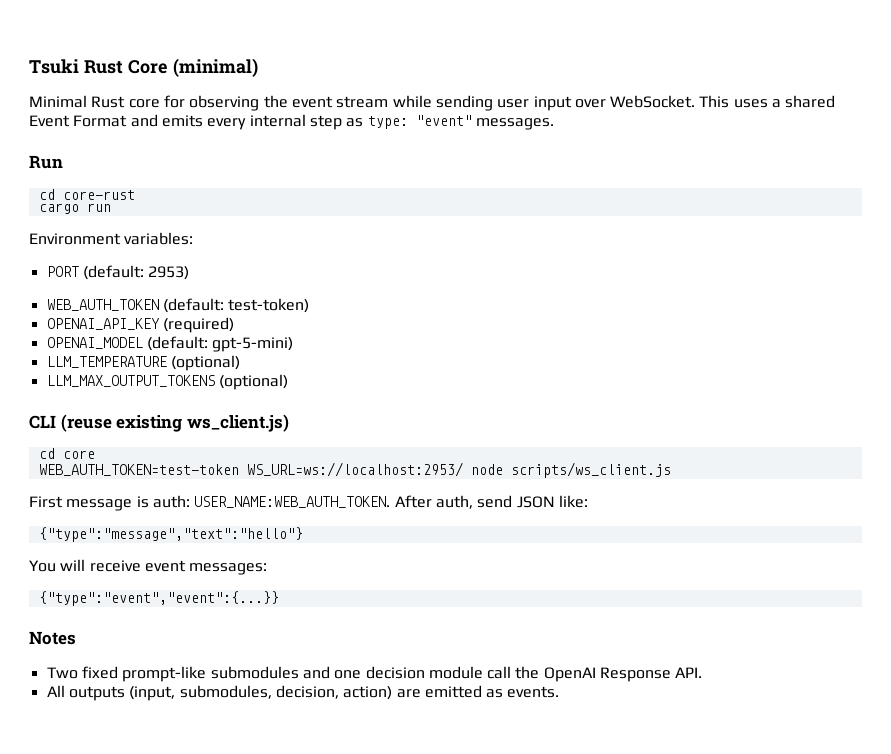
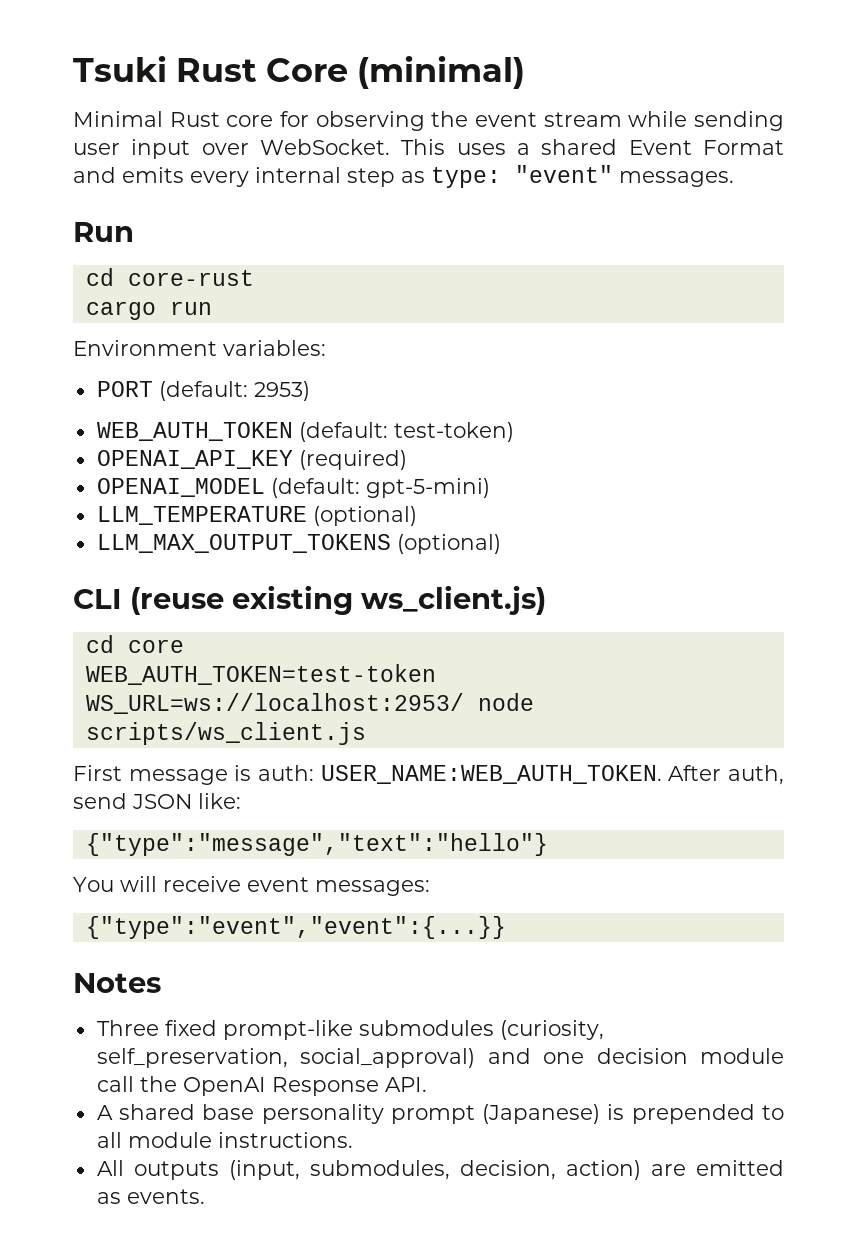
- Two fixed prompt-like submodules and one decision module call the OpenAI Response API.
+ Three fixed prompt-like submodules (curiosity, self_preservation, social_approval) and one decision module call the OpenAI Response API.
+ A shared base personality prompt (Japanese) is prepended to all module instructions.

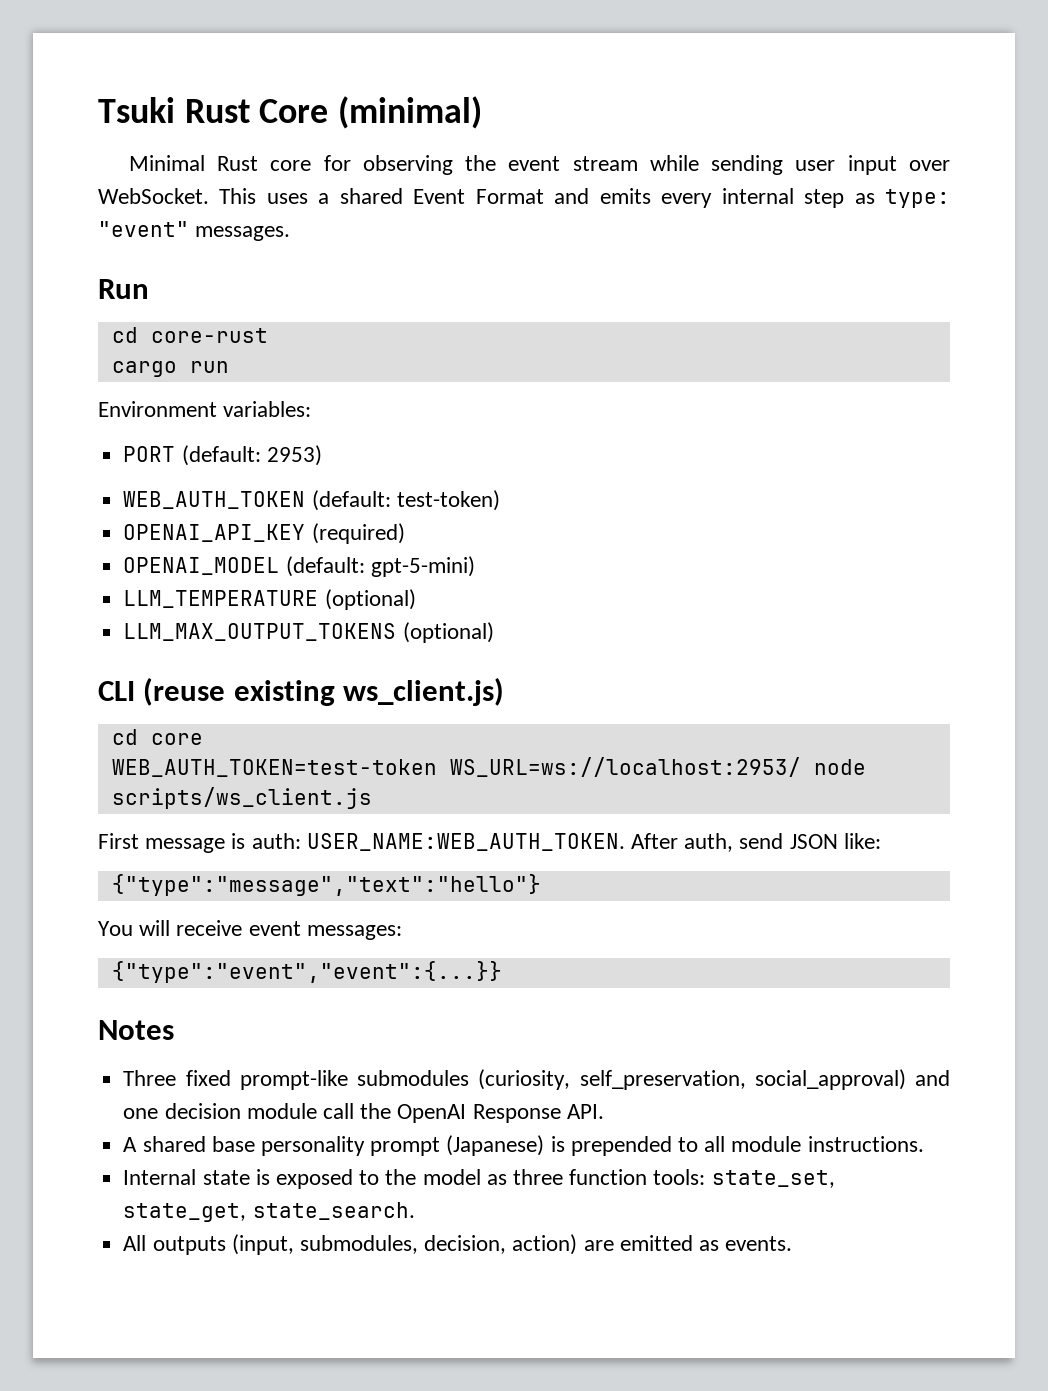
+ Internal state is exposed to the model as three function tools: state_set, state_get, state_search.

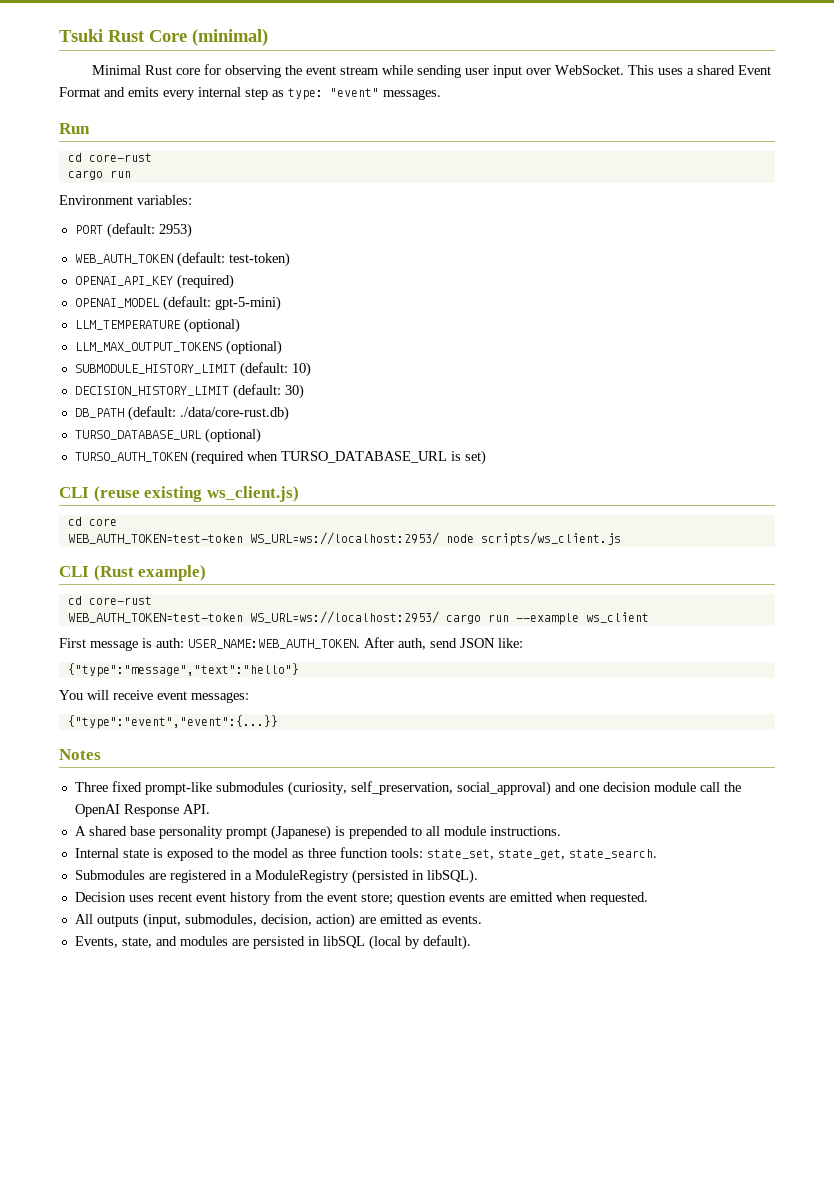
+ SUBMODULE_HISTORY_LIMIT (default: 10)
+ DECISION_HISTORY_LIMIT (default: 30)
+ DB_PATH (default: ./data/core-rust.db)
+ TURSO_DATABASE_URL (optional)
+ TURSO_AUTH_TOKEN (required when TURSO_DATABASE_URL is set)
+ CLI (Rust example)
+ cd core-rust
+ WEB_AUTH_TOKEN=test-token WS_URL=ws://localhost:2953/ cargo run --example ws_client
+ Submodules are registered in a ModuleRegistry (persisted in libSQL).
+ Decision uses recent event history from the event store; question events are emitted when requested.
+ Events, state, and modules are persisted in libSQL (local by default).

